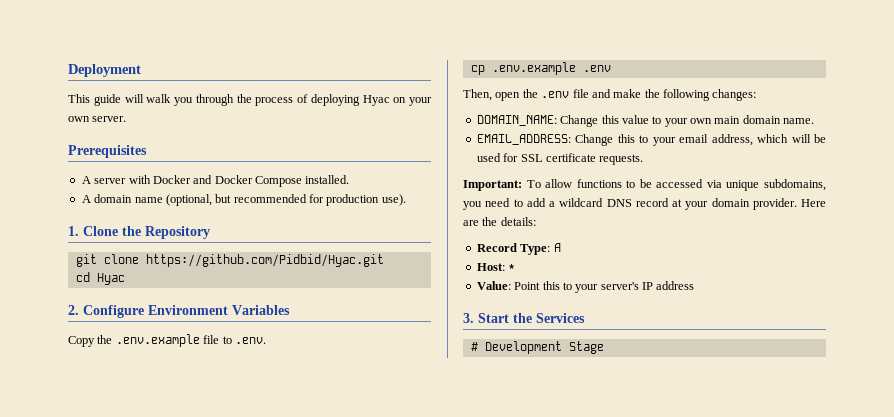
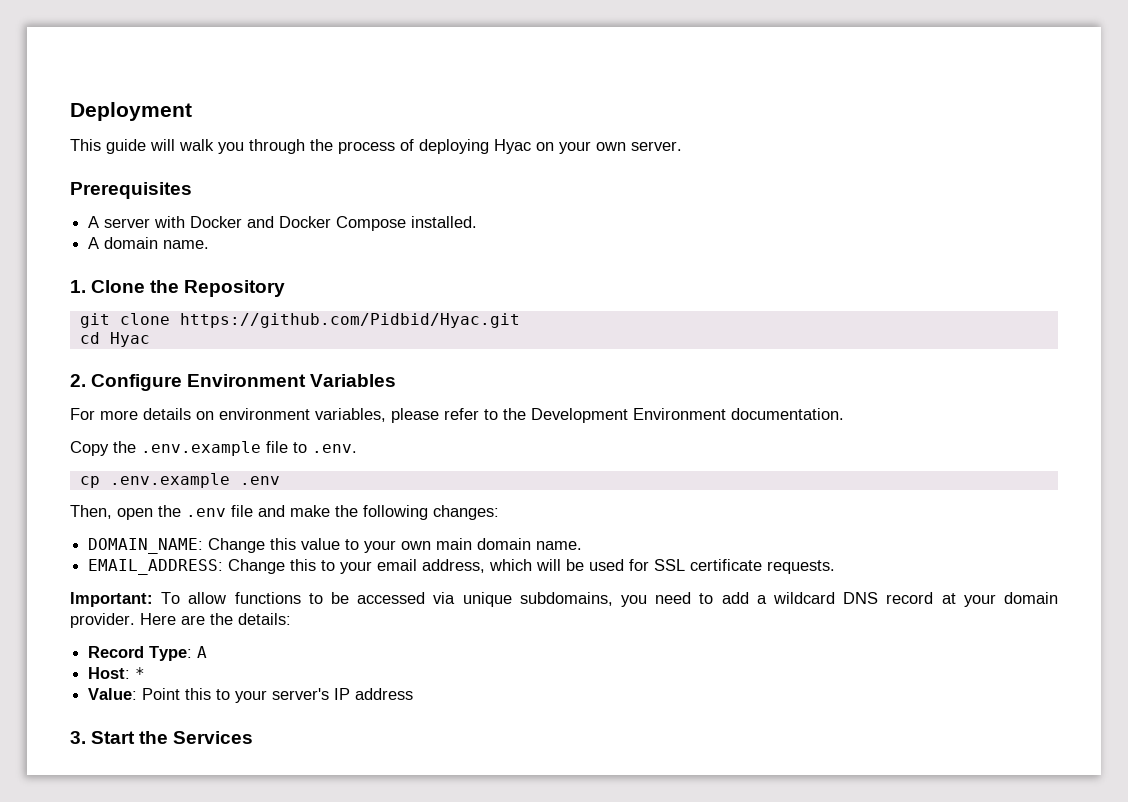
- A domain name (optional, but recommended for production use).
+ A domain name.
+ For more details on environment variables, please refer to the Development Environment documentation.
- # Development Stage

